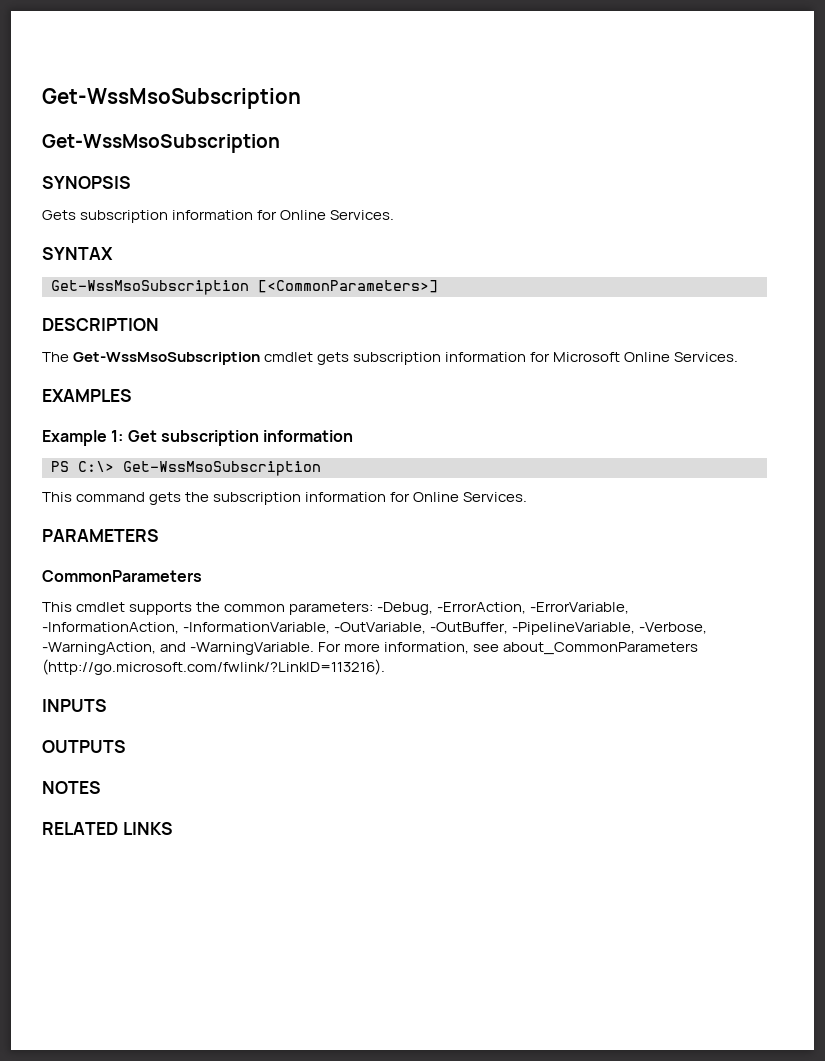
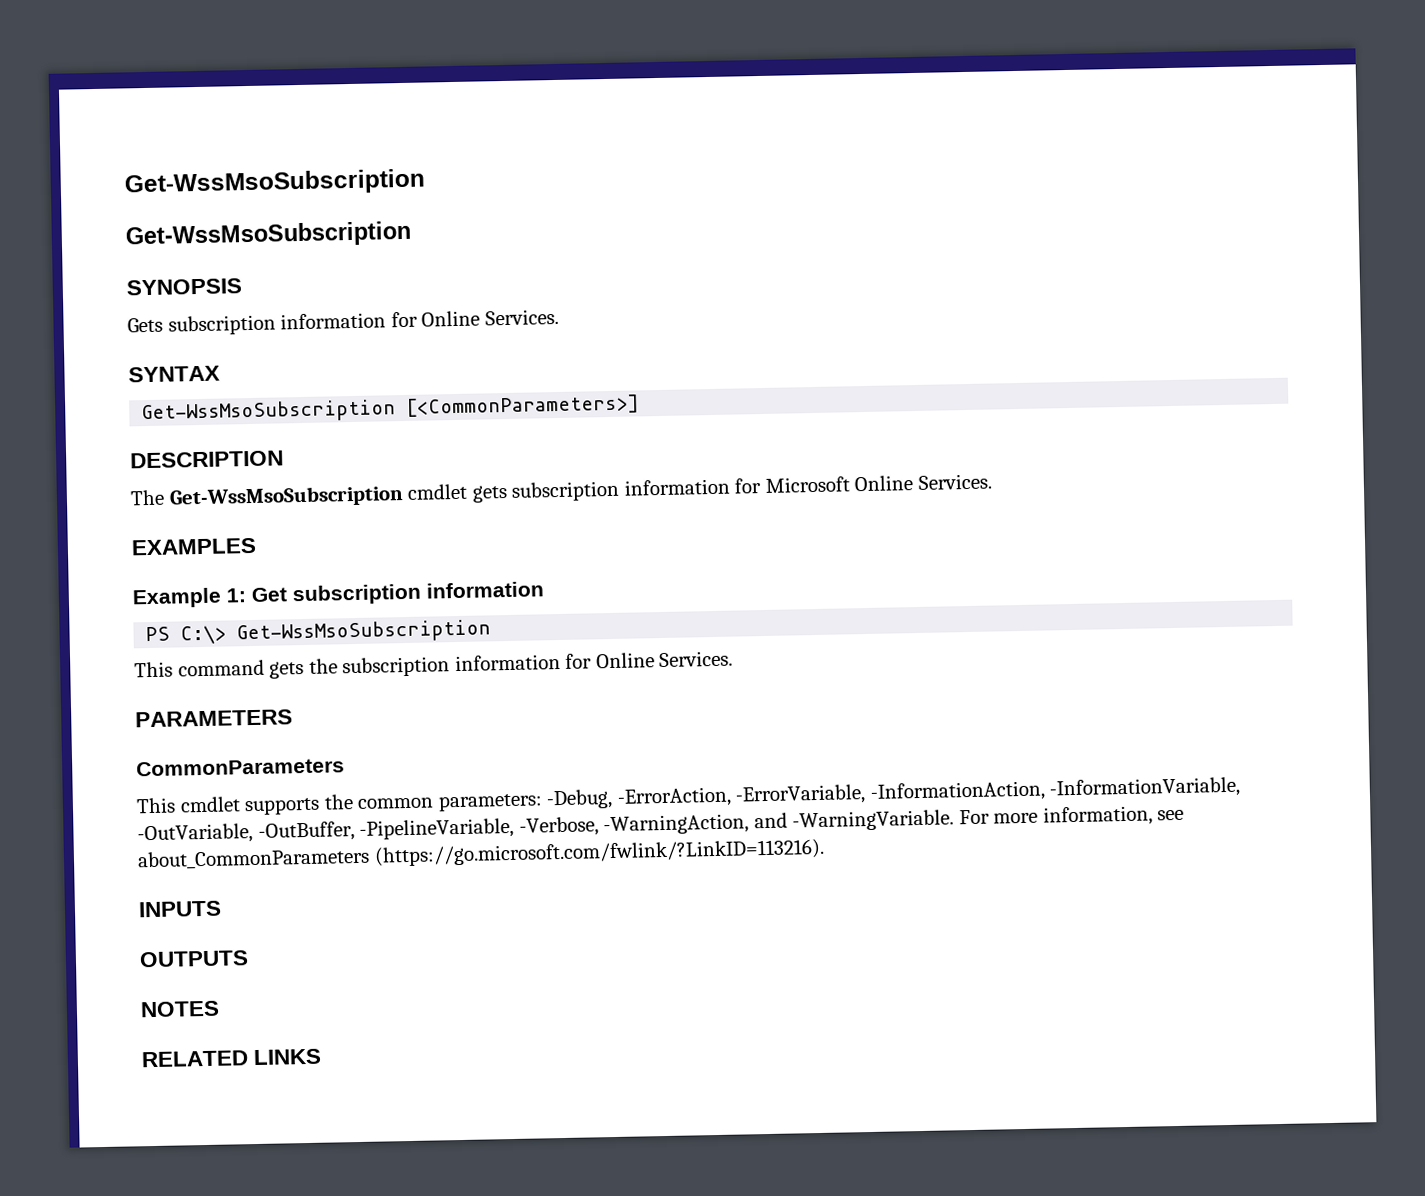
- For more information, see about_CommonParameters (http://go.microsoft.com/fwlink/?LinkID=113216).
+ For more information, see about_CommonParameters (https://go.microsoft.com/fwlink/?LinkID=113216).

